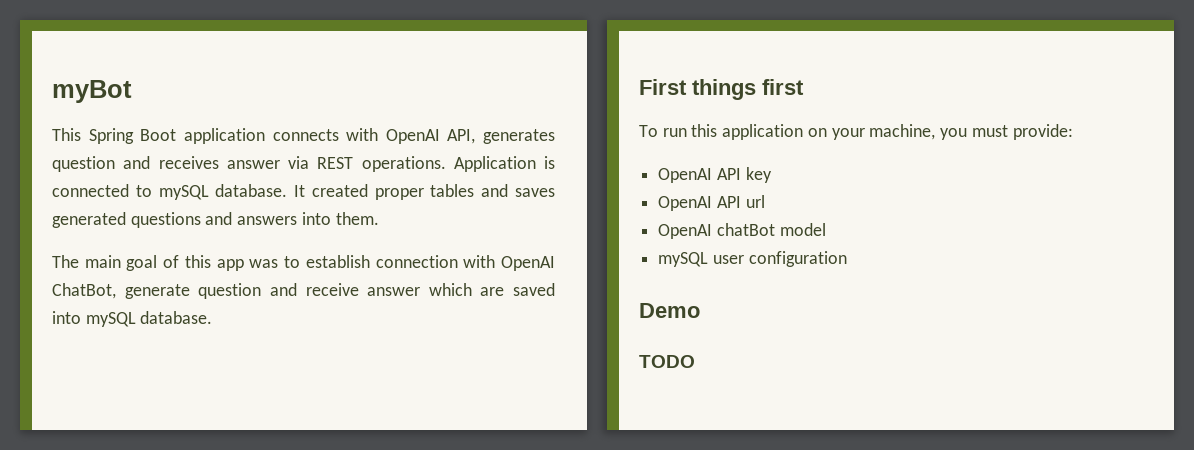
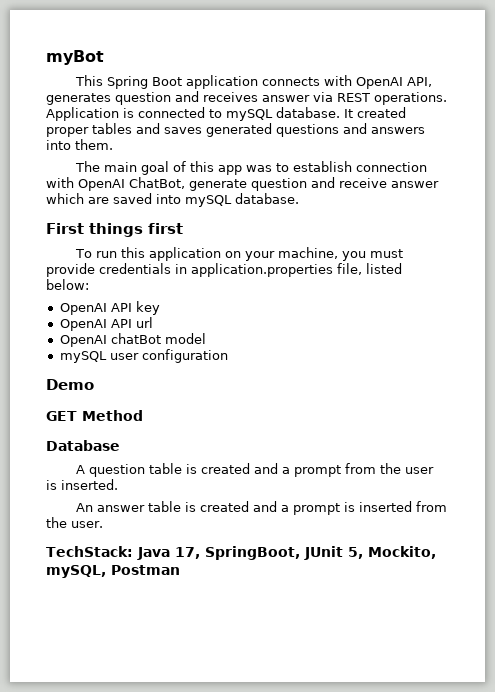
- To run this application on your machine, you must provide:
+ To run this application on your machine, you must provide credentials in application.properties file, listed below:
- TODO
+ GET Method
+ Database
+ A question table is created and a prompt from the user is inserted.
+ An answer table is created and a prompt is inserted from the user.
+ TechStack: Java 17, SpringBoot, JUnit 5, Mockito, mySQL, Postman

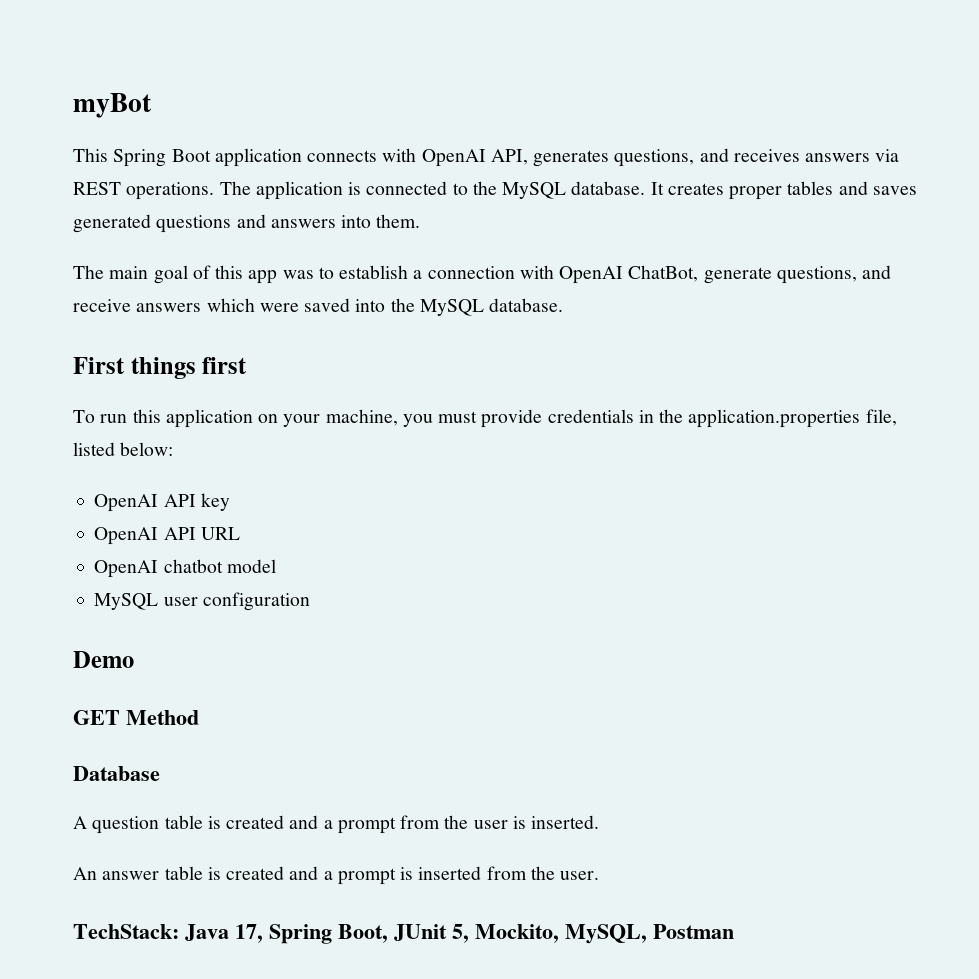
- This Spring Boot application connects with OpenAI API, generates question and receives answer via REST operations.
+ This Spring Boot application connects with OpenAI API, generates questions, and receives answers via REST operations.
- Application is connected to mySQL database.
+ The application is connected to the MySQL database.
- It created proper tables and saves generated questions and answers into them.
+ It creates proper tables and saves generated questions and answers into them.
- The main goal of this app was to establish connection with OpenAI ChatBot, generate question and receive answer which are saved into mySQL database.
+ The main goal of this app was to establish a connection with OpenAI ChatBot, generate questions, and receive answers which were saved into the MySQL database.
- To run this application on your machine, you must provide credentials in application.properties file, listed below:
+ To run this application on your machine, you must provide credentials in the application.properties file, listed below:
- OpenAI API url
- OpenAI chatBot model
+ OpenAI API URL
+ OpenAI chatbot model
- mySQL user configuration
+ MySQL user configuration
- TechStack: Java 17, SpringBoot, JUnit 5, Mockito, mySQL, Postman
+ TechStack: Java 17, Spring Boot, JUnit 5, Mockito, MySQL, Postman

